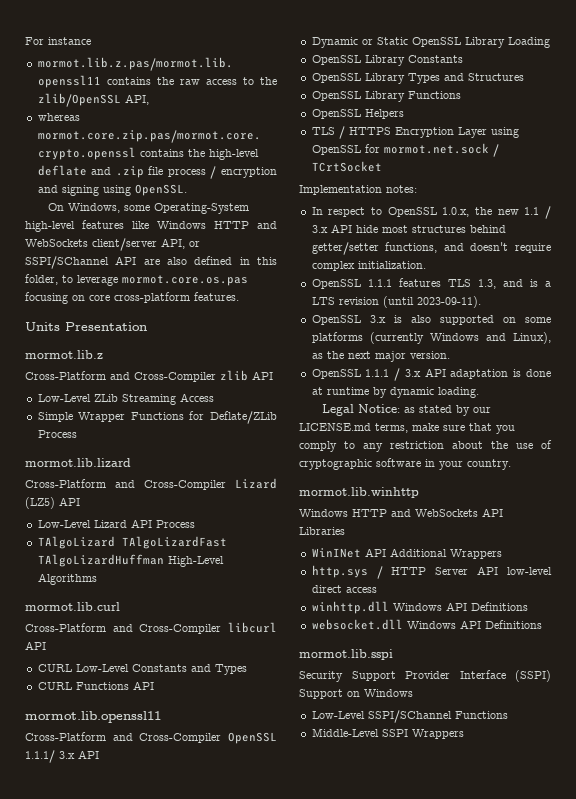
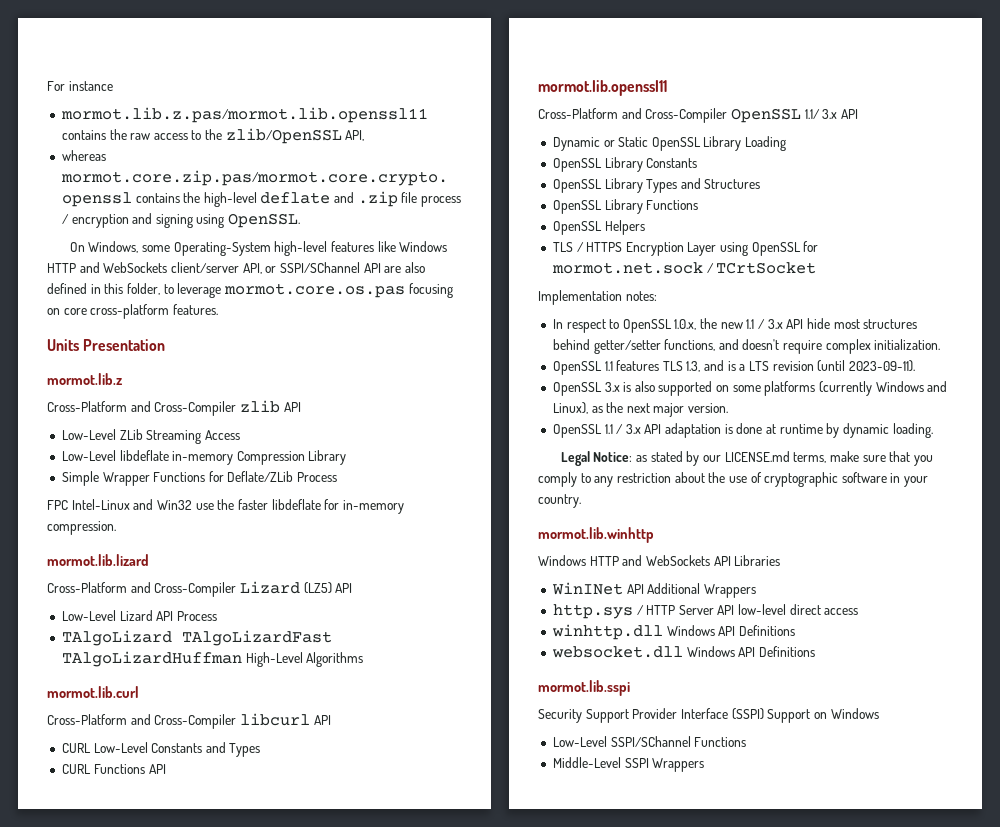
+ Low-Level libdeflate in-memory Compression Library
+ FPC Intel-Linux and Win32 use the faster libdeflate for in-memory compression.
- Cross-Platform and Cross-Compiler OpenSSL 1.1.1/ 3.x API
+ Cross-Platform and Cross-Compiler OpenSSL 1.1/ 3.x API
- OpenSSL 1.1.1 features TLS 1.3, and is a LTS revision (until 2023-09-11).
+ OpenSSL 1.1 features TLS 1.3, and is a LTS revision (until 2023-09-11).
- OpenSSL 1.1.1 / 3.x API adaptation is done at runtime by dynamic loading.
+ OpenSSL 1.1 / 3.x API adaptation is done at runtime by dynamic loading.

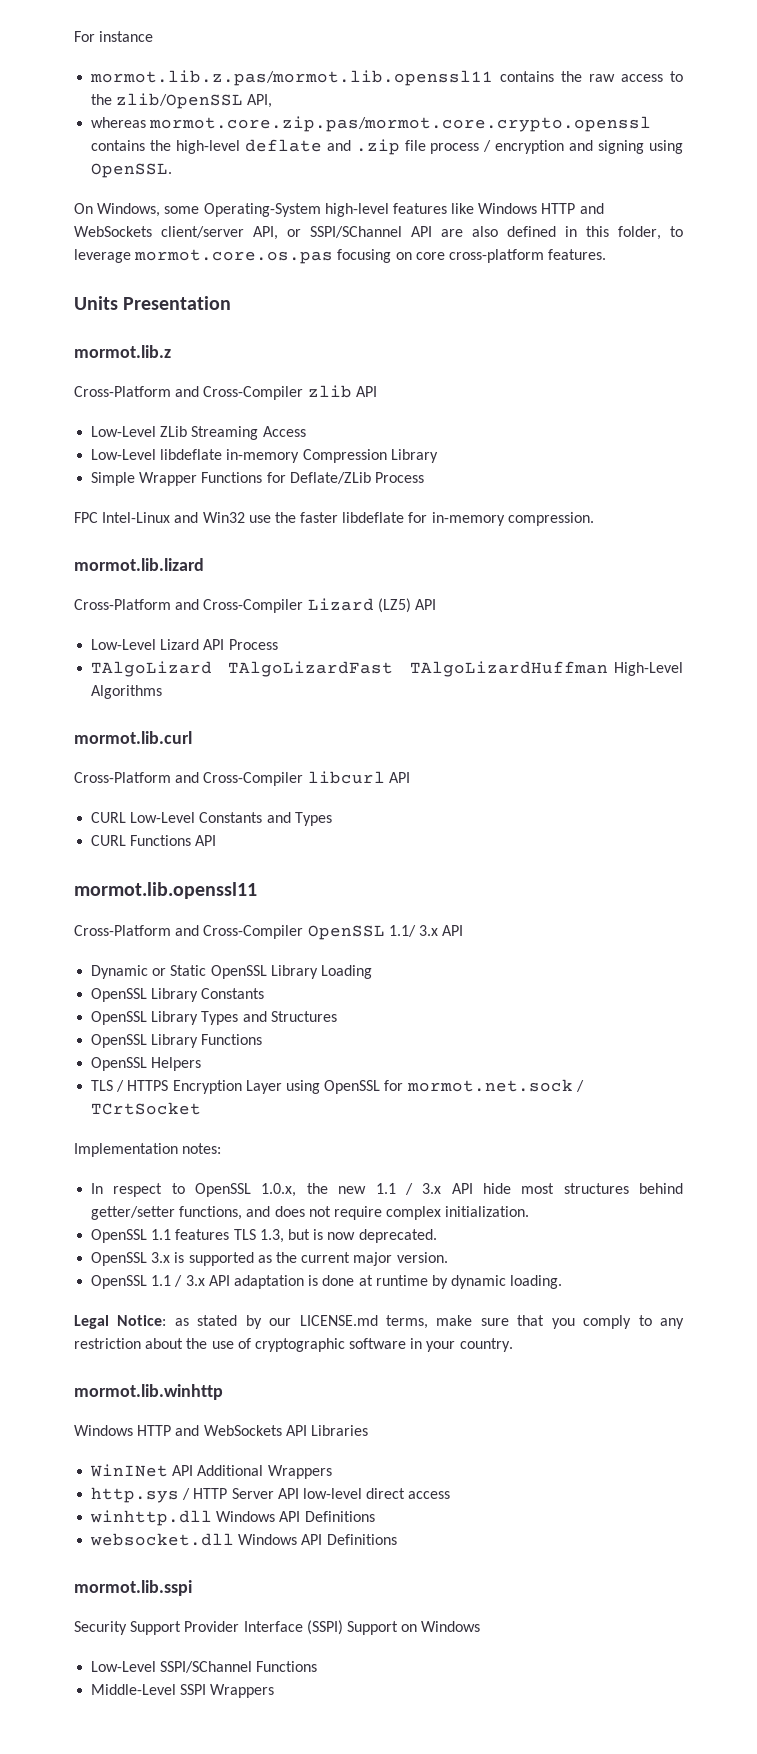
- In respect to OpenSSL 1.0.x, the new 1.1 / 3.x API hide most structures behind getter/setter functions, and doesn't require complex initialization.
+ In respect to OpenSSL 1.0.x, the new 1.1 / 3.x API hide most structures behind getter/setter functions, and does not require complex initialization.
- OpenSSL 1.1 features TLS 1.3, and is a LTS revision (until 2023-09-11).
- OpenSSL 3.x is also supported on some platforms (currently Windows and Linux), as the next major version.
+ OpenSSL 1.1 features TLS 1.3, but is now deprecated.
+ OpenSSL 3.x is supported as the current major version.

